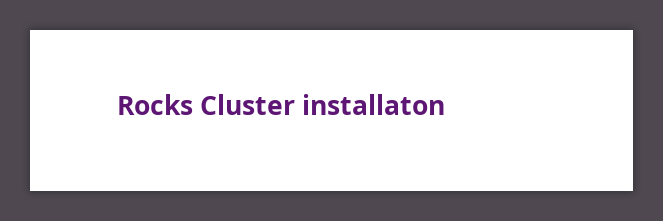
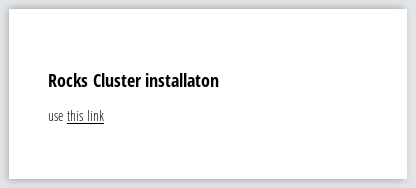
+ use this link

